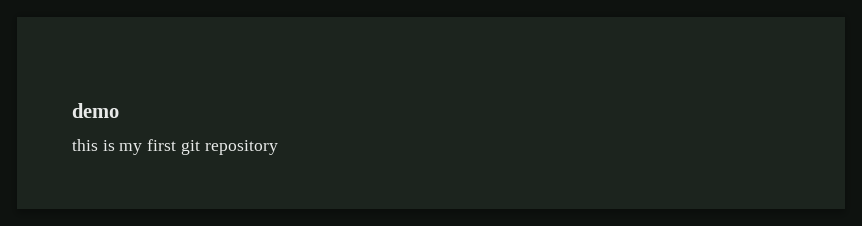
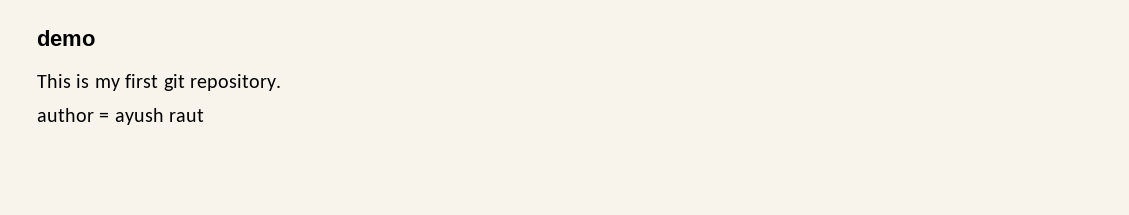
- this is my first git repository
+ This is my first git repository.
+ author = ayush raut

